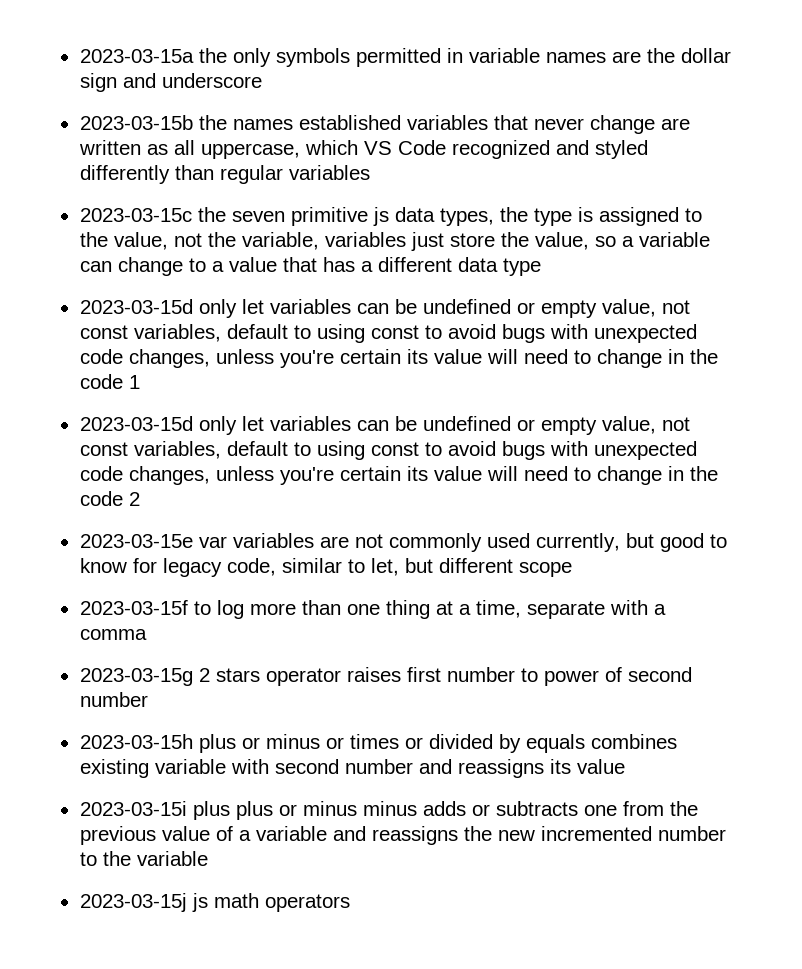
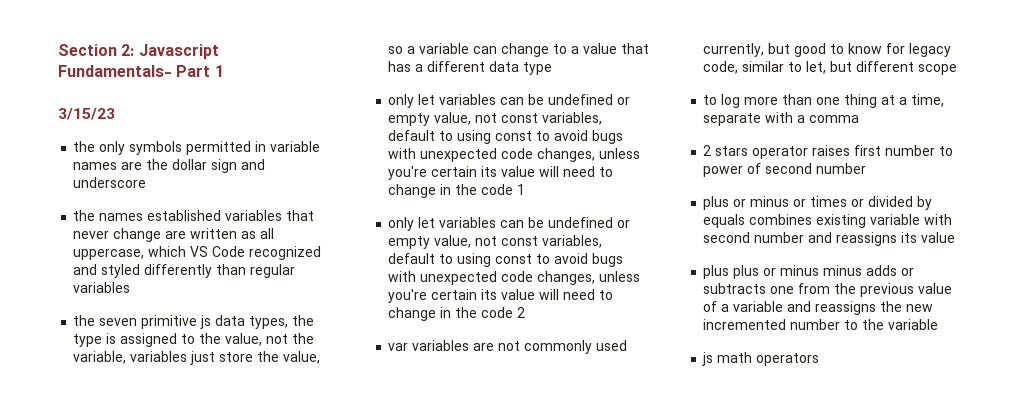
- 2023-03-15a the only symbols permitted in variable names are the dollar sign and underscore
+ Section 2: Javascript Fundamentals- Part 1
+ 3/15/23
+ the only symbols permitted in variable names are the dollar sign and underscore
- 2023-03-15b the names established variables that never change are written as all uppercase, which VS Code recognized and styled differently than regular variables
+ the names established variables that never change are written as all uppercase, which VS Code recognized and styled differently than regular variables
- 2023-03-15c the seven primitive js data types, the type is assigned to the value, not the variable, variables just store the value, so a variable can change to a value that has a different data type
+ the seven primitive js data types, the type is assigned to the value, not the variable, variables just store the value, so a variable can change to a value that has a different data type
- 2023-03-15d only let variables can be undefined or empty value, not const variables, default to using const to avoid bugs with unexpected code changes, unless you're certain its value will need to change in the code 1
+ only let variables can be undefined or empty value, not const variables, default to using const to avoid bugs with unexpected code changes, unless you're certain its value will need to change in the code 1
- 2023-03-15d only let variables can be undefined or empty value, not const variables, default to using const to avoid bugs with unexpected code changes, unless you're certain its value will need to change in the code 2
+ only let variables can be undefined or empty value, not const variables, default to using const to avoid bugs with unexpected code changes, unless you're certain its value will need to change in the code 2
- 2023-03-15e var variables are not commonly used currently, but good to know for legacy code, similar to let, but different scope
+ var variables are not commonly used currently, but good to know for legacy code, similar to let, but different scope
- 2023-03-15f to log more than one thing at a time, separate with a comma
+ to log more than one thing at a time, separate with a comma
- 2023-03-15g 2 stars operator raises first number to power of second number
+ 2 stars operator raises first number to power of second number
- 2023-03-15h plus or minus or times or divided by equals combines existing variable with second number and reassigns its value
+ plus or minus or times or divided by equals combines existing variable with second number and reassigns its value
- 2023-03-15i plus plus or minus minus adds or subtracts one from the previous value of a variable and reassigns the new incremented number to the variable
+ plus plus or minus minus adds or subtracts one from the previous value of a variable and reassigns the new incremented number to the variable
- 2023-03-15j js math operators
+ js math operators

